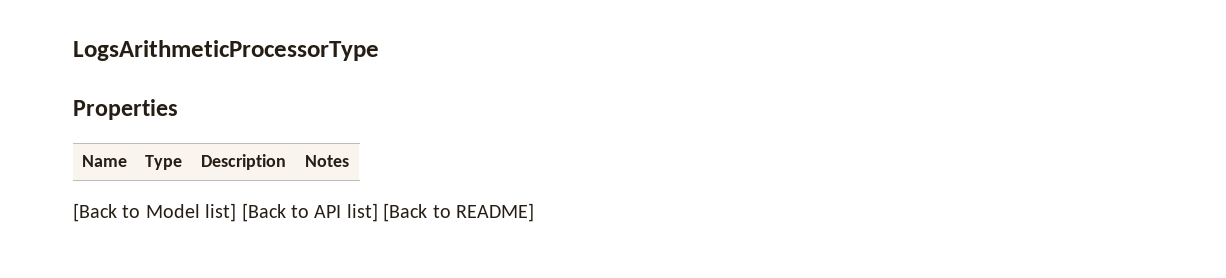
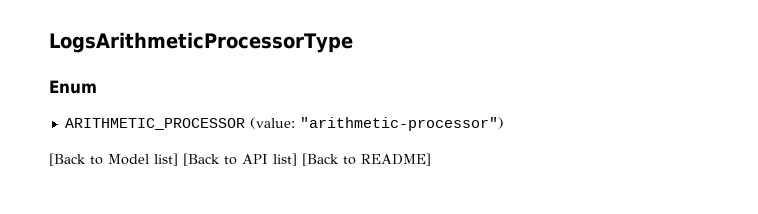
- Properties
- Name | Type | Description | Notes
+ Enum
+ ARITHMETIC_PROCESSOR (value: "arithmetic-processor")

